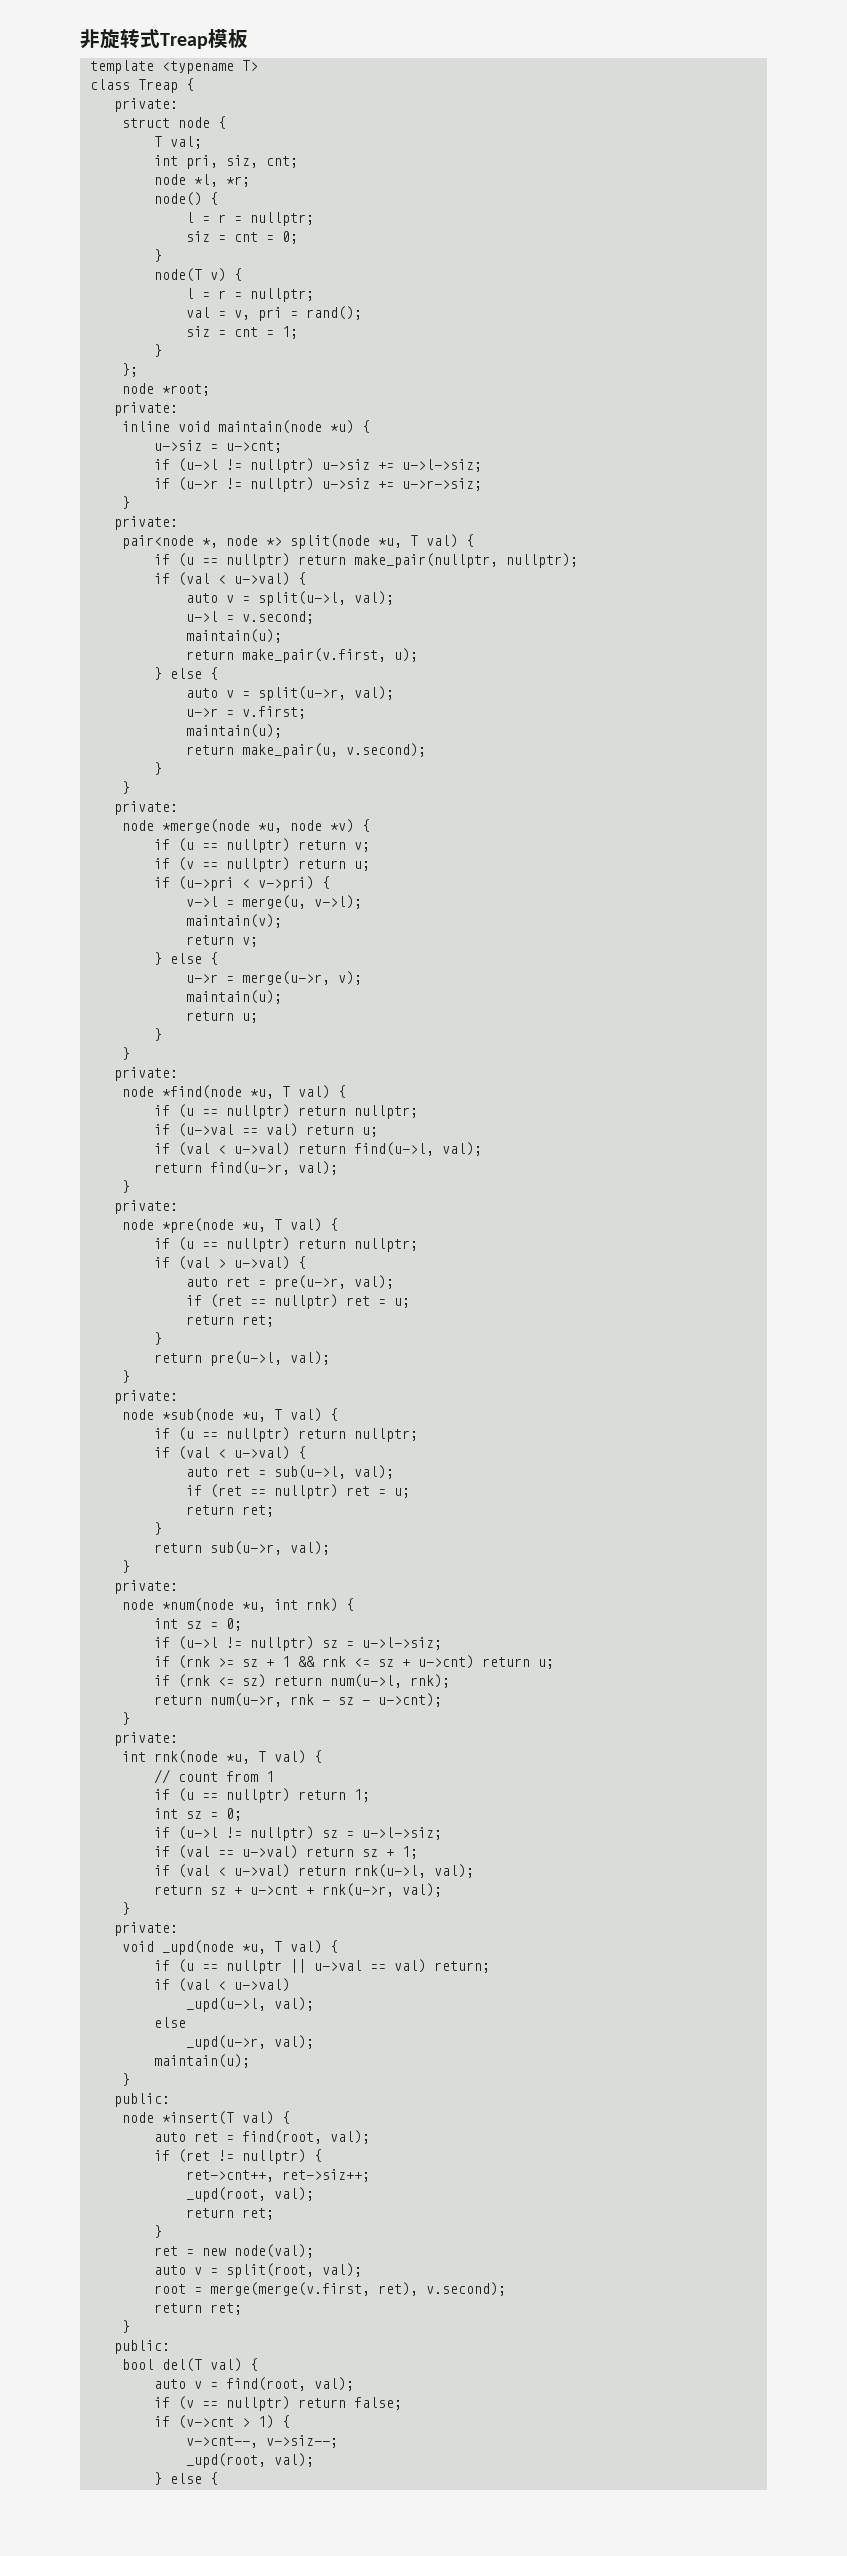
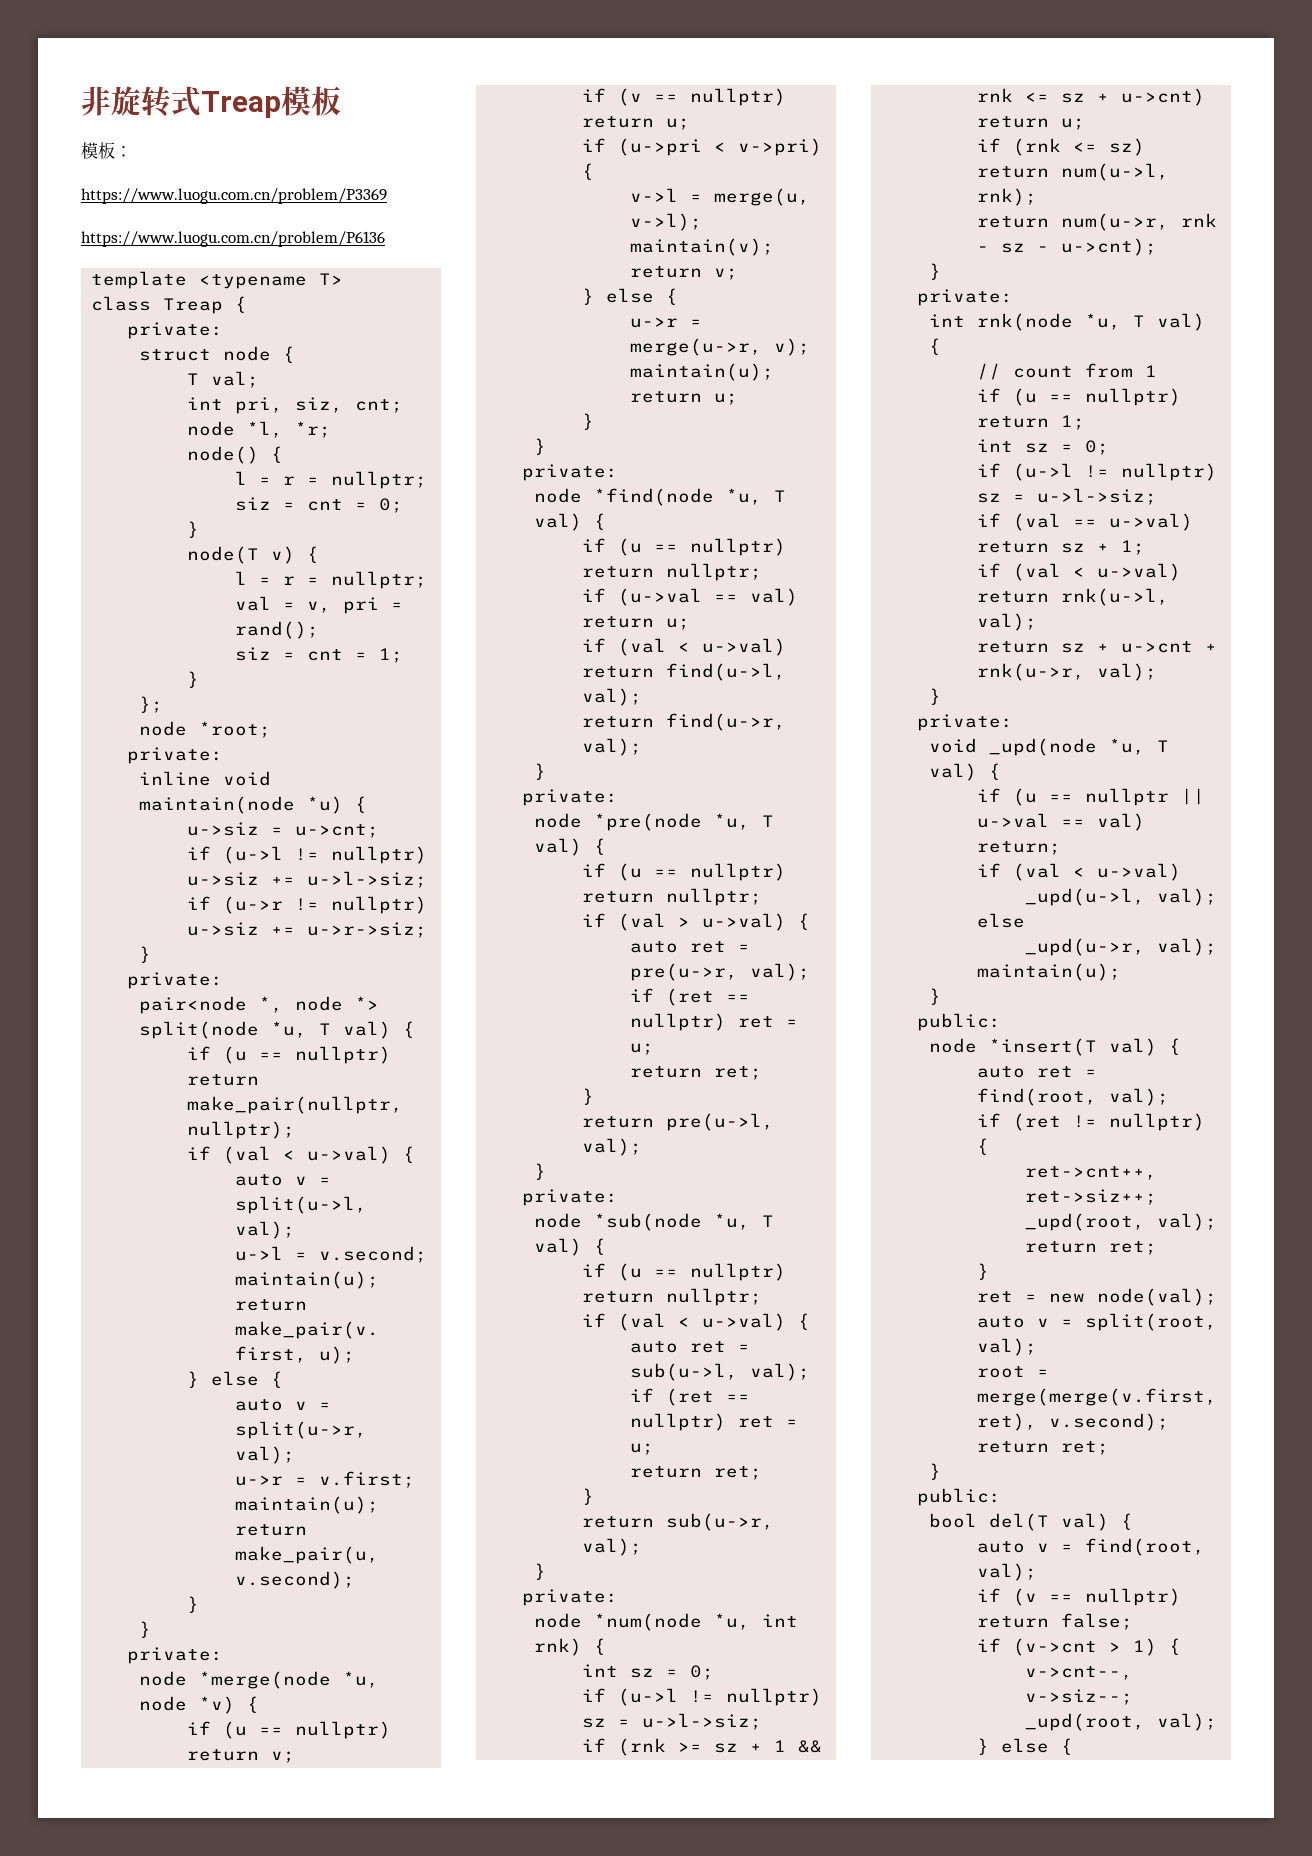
+ 模板：
+ https://www.luogu.com.cn/problem/P3369
+ https://www.luogu.com.cn/problem/P6136

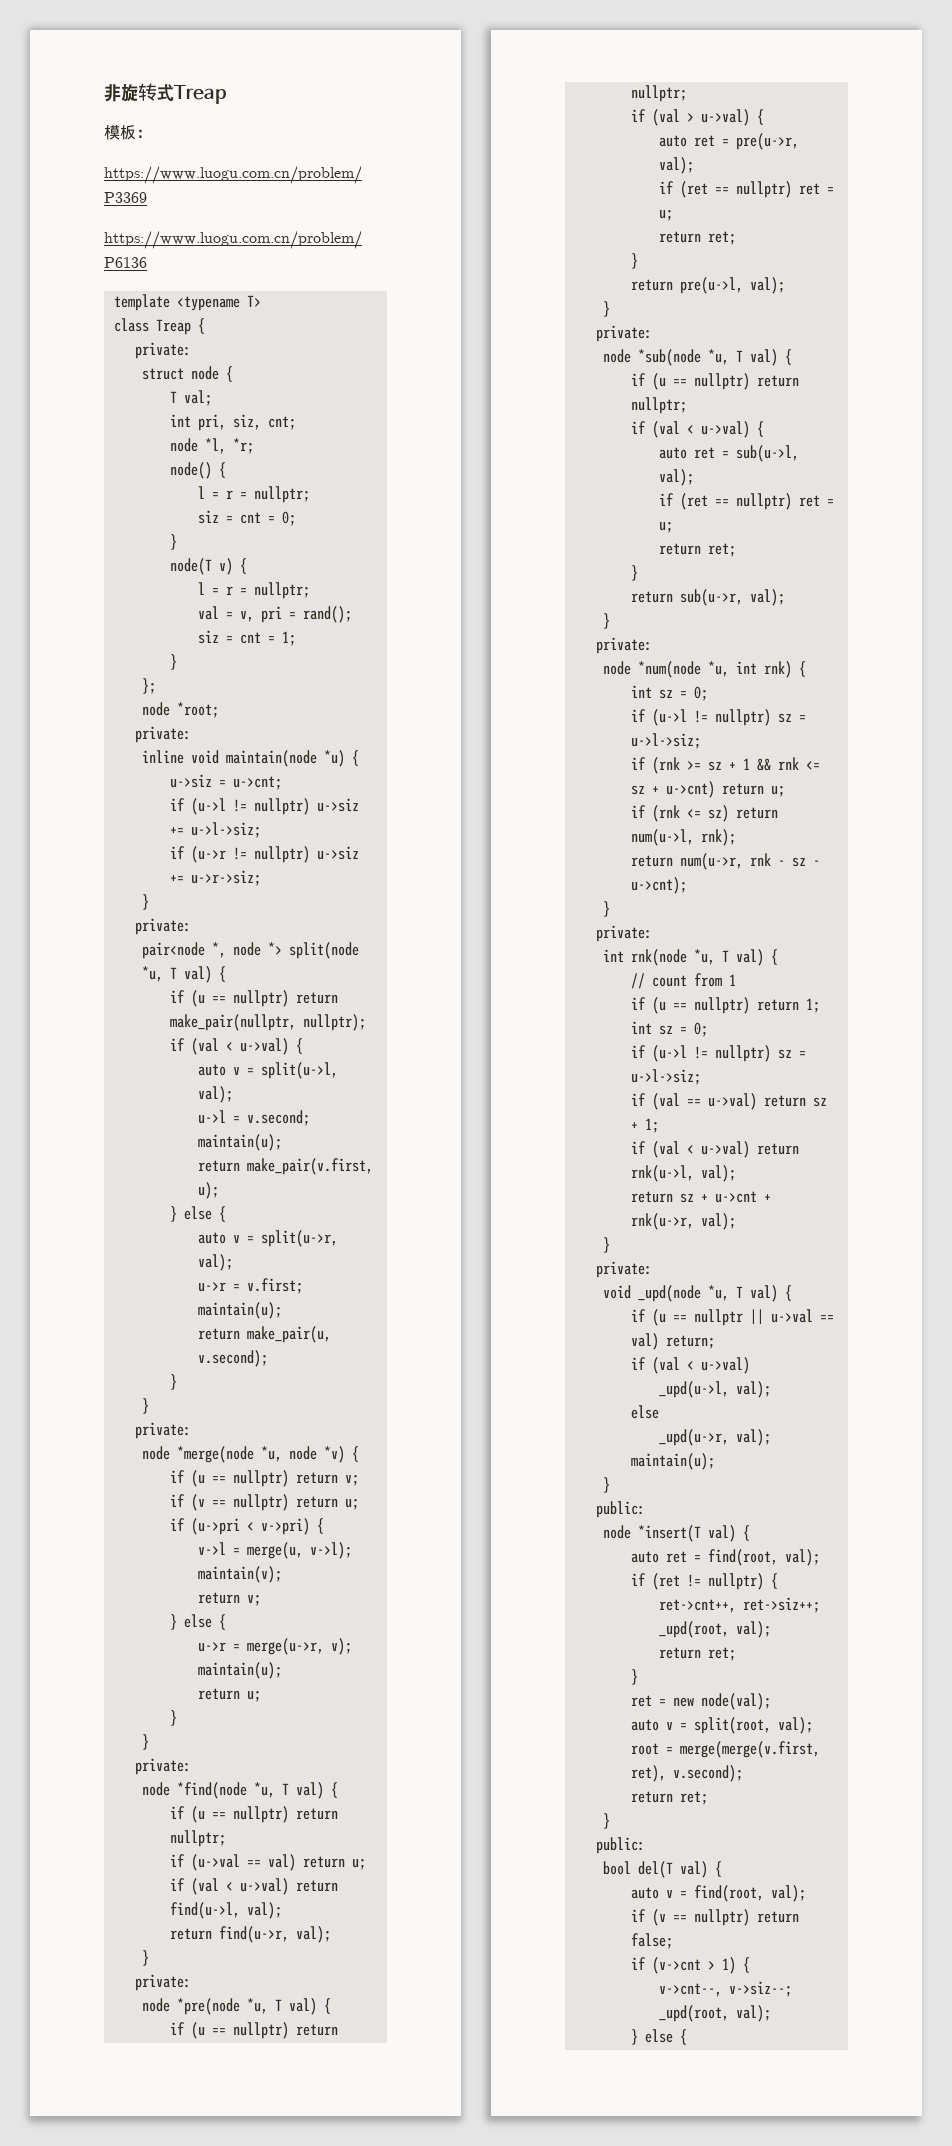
- 非旋转式Treap模板
+ 非旋转式Treap

